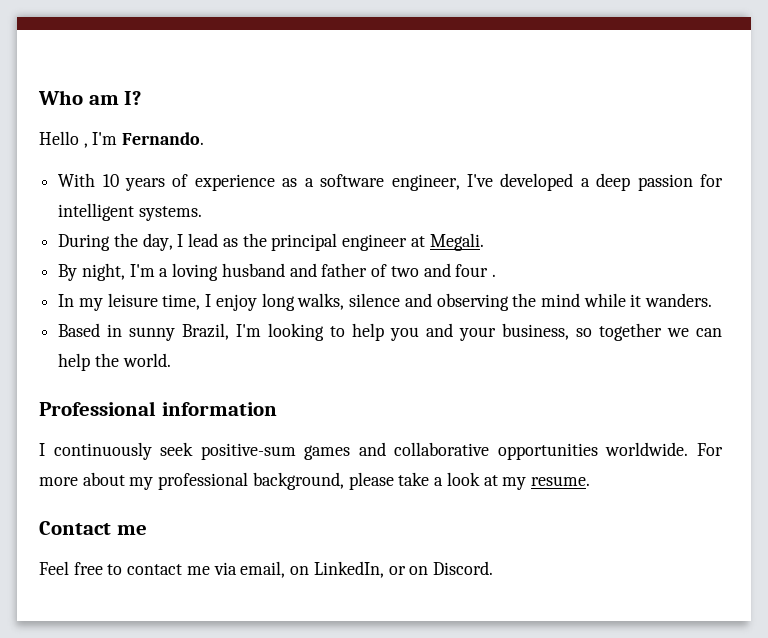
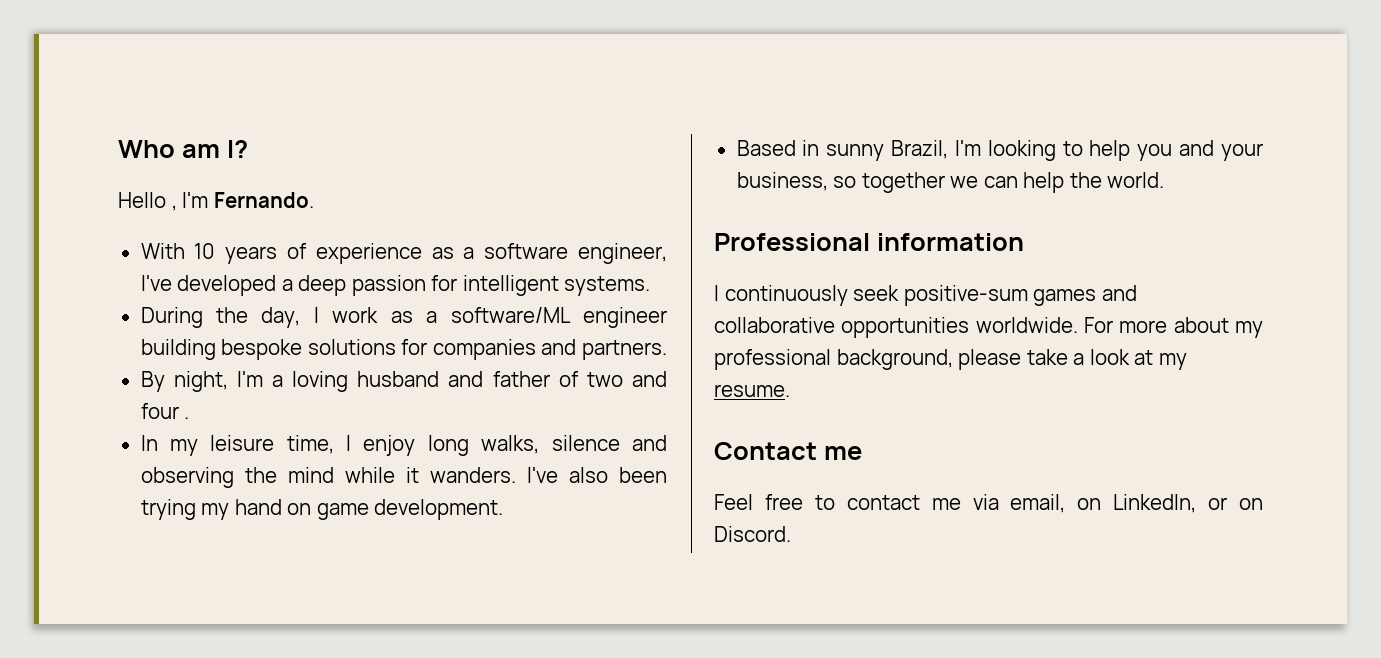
- During the day, I lead as the principal engineer at Megali.
+ During the day, I work as a software/ML engineer building bespoke solutions for companies and partners.
+ I've also been trying my hand on game development.

